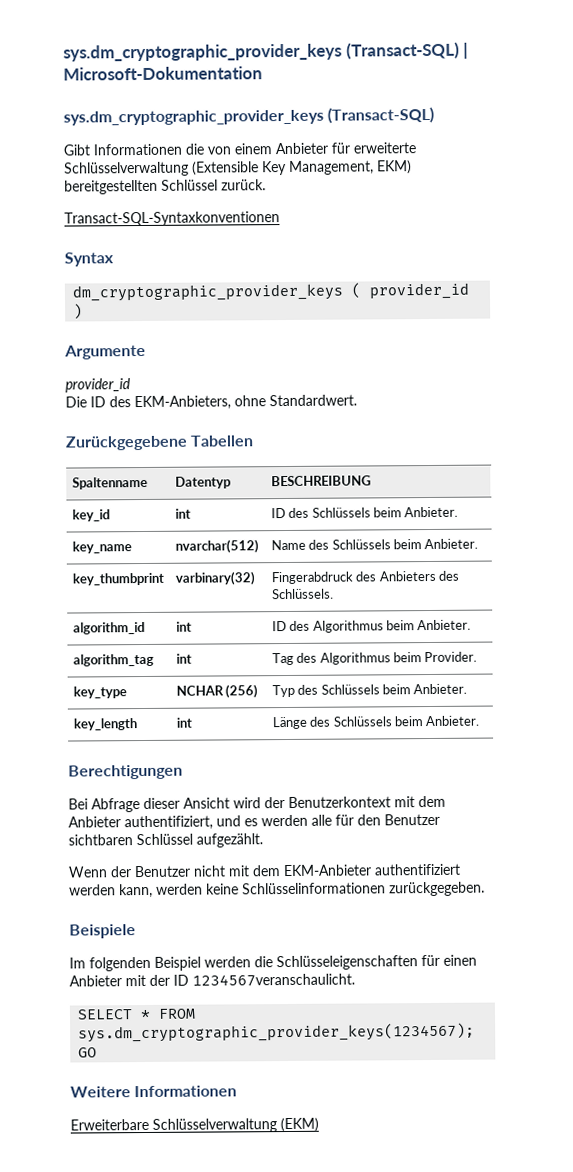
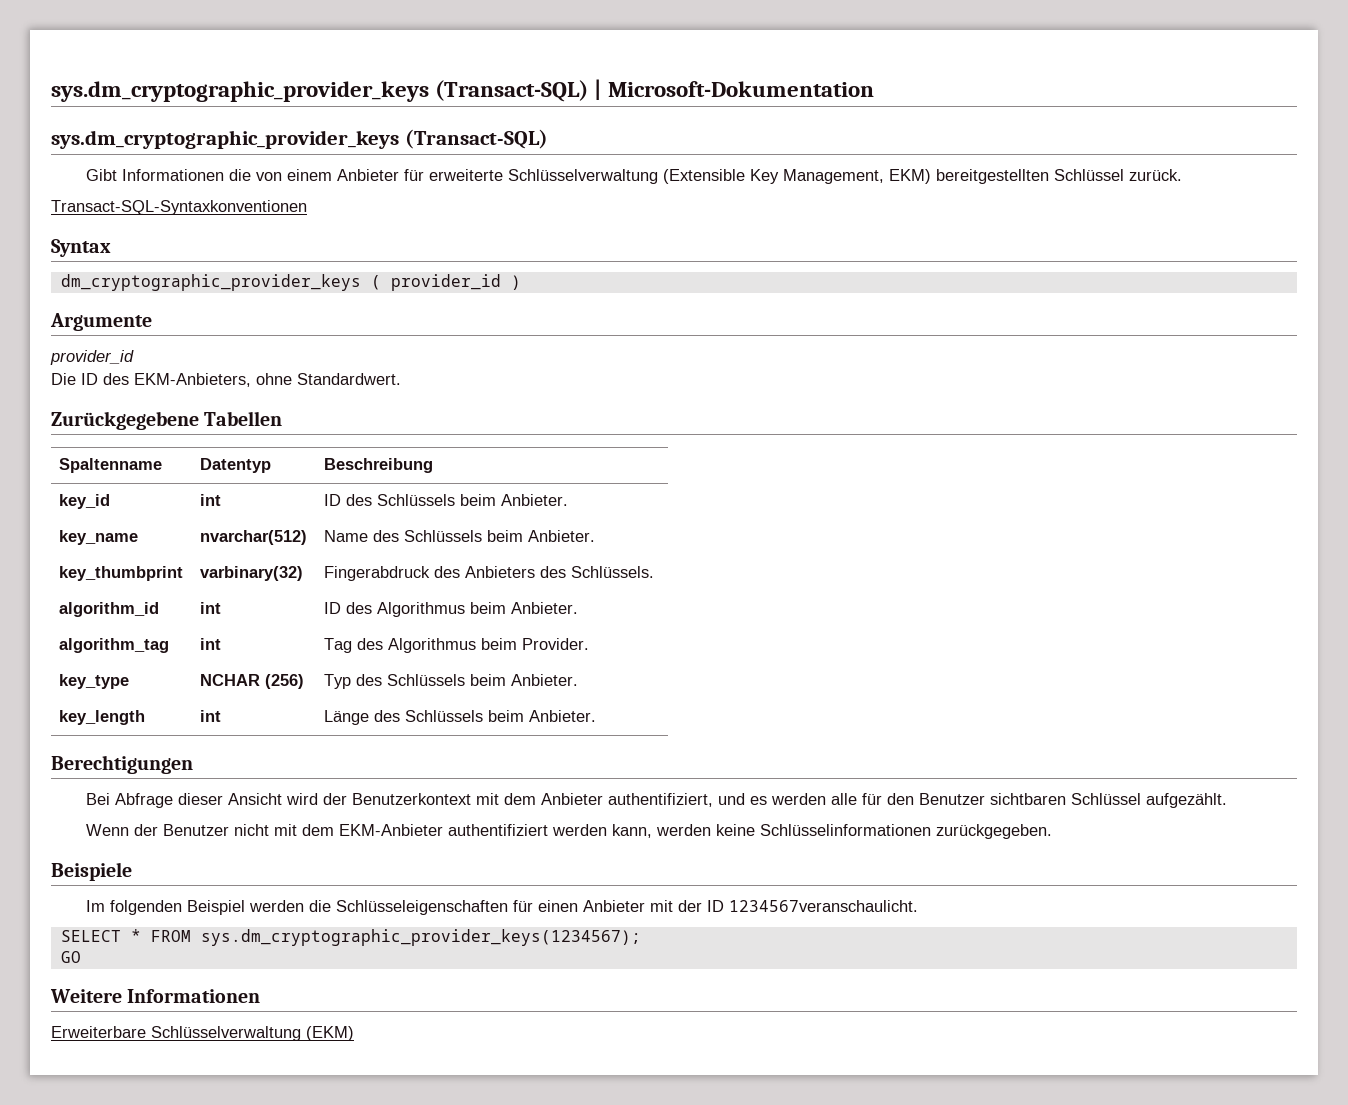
- Spaltenname | Datentyp | BESCHREIBUNG
+ Spaltenname | Datentyp | Beschreibung

